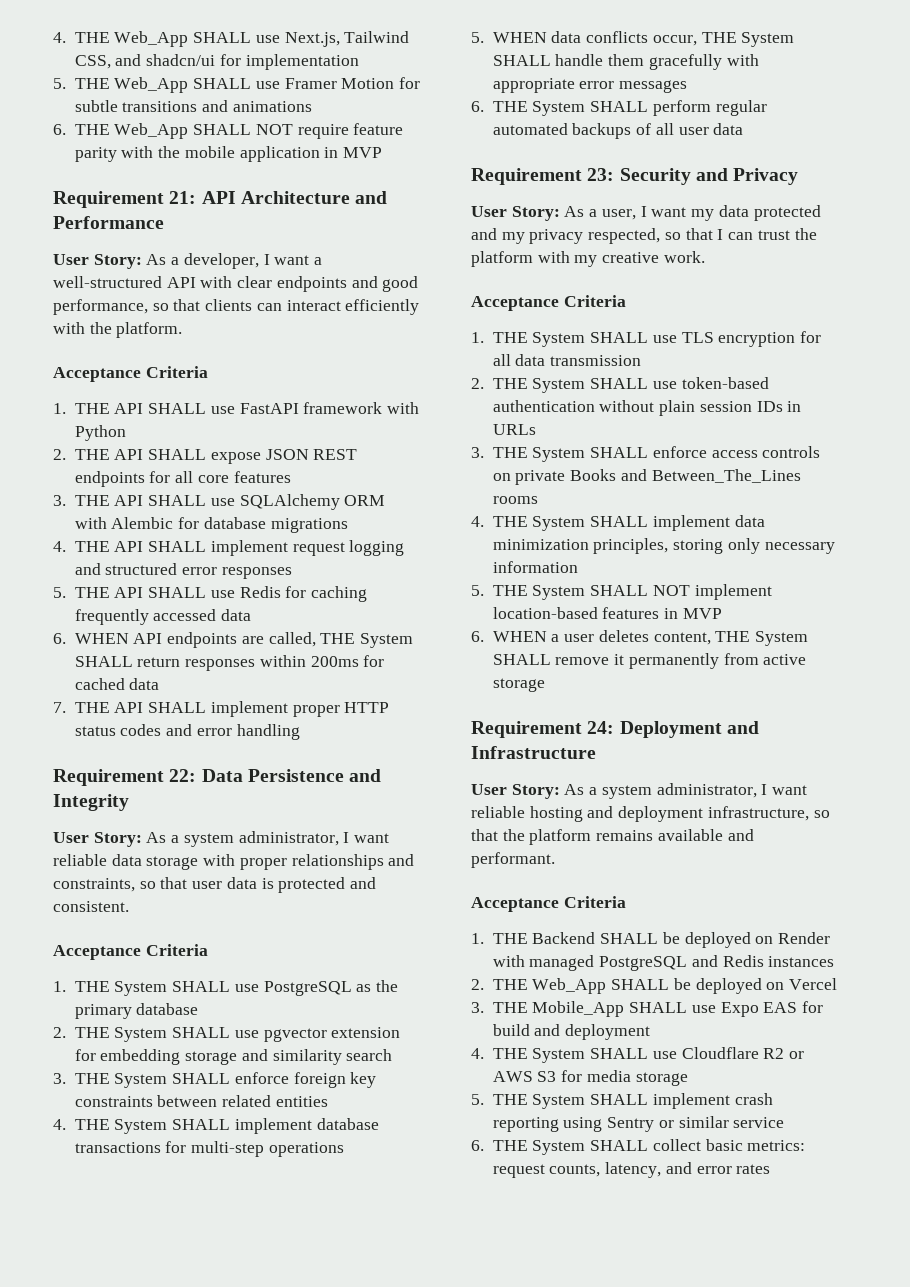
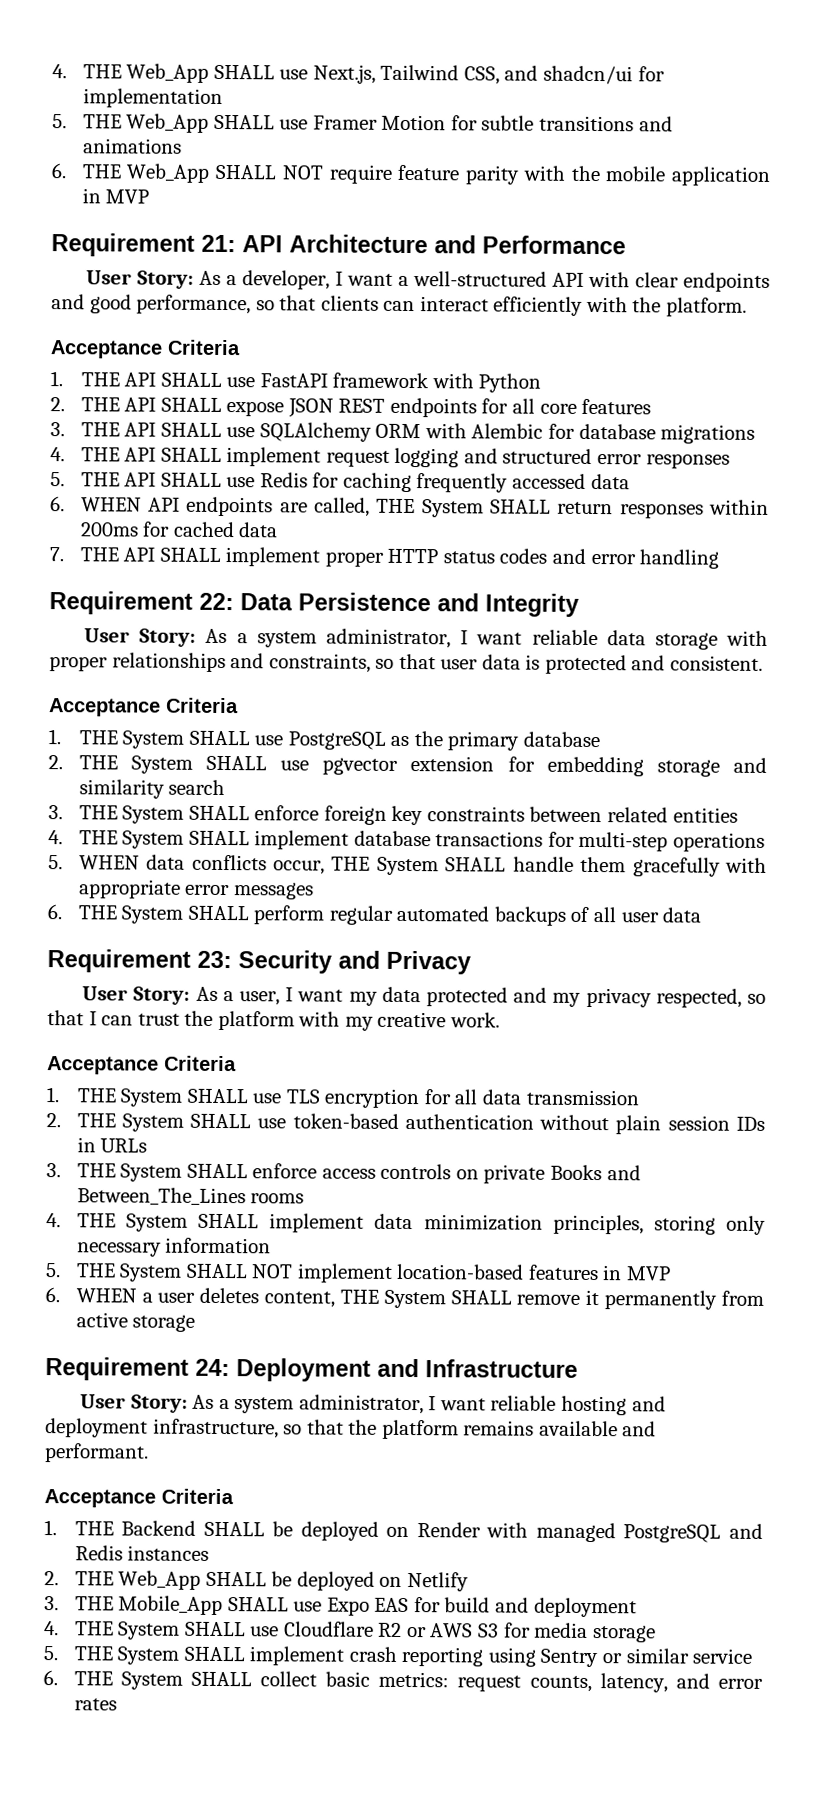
- 2. THE Web_App SHALL be deployed on Vercel
+ 2. THE Web_App SHALL be deployed on Netlify

